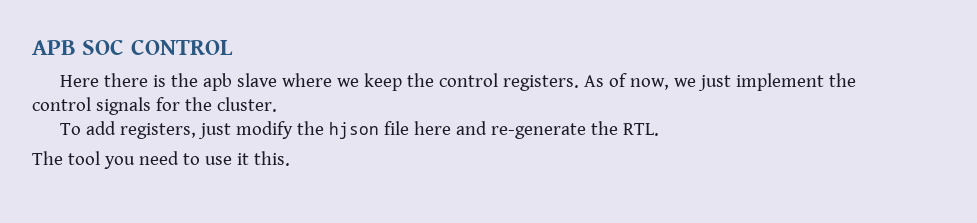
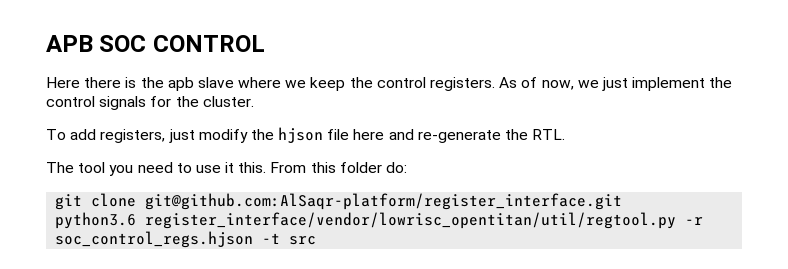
+ From this folder do:
+ git clone git@github.com:AlSaqr-platform/register_interface.git
+ python3.6 register_interface/vendor/lowrisc_opentitan/util/regtool.py -r soc_control_regs.hjson -t src

